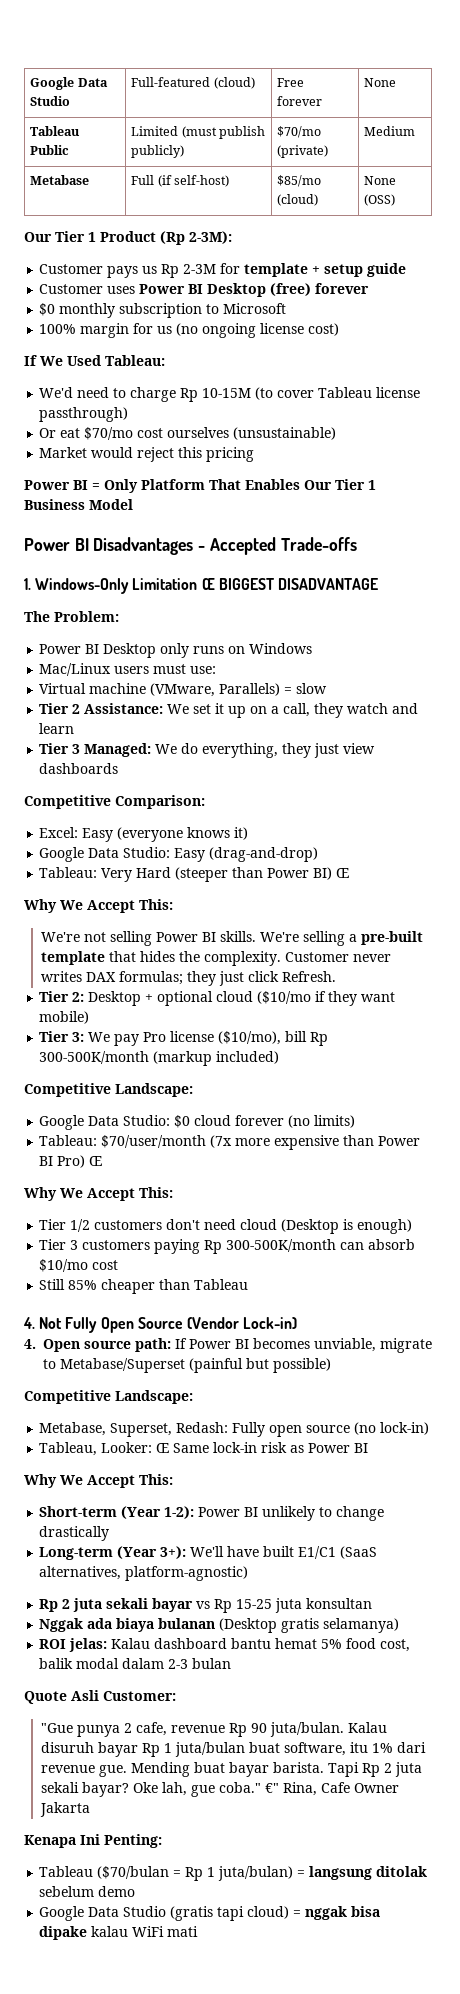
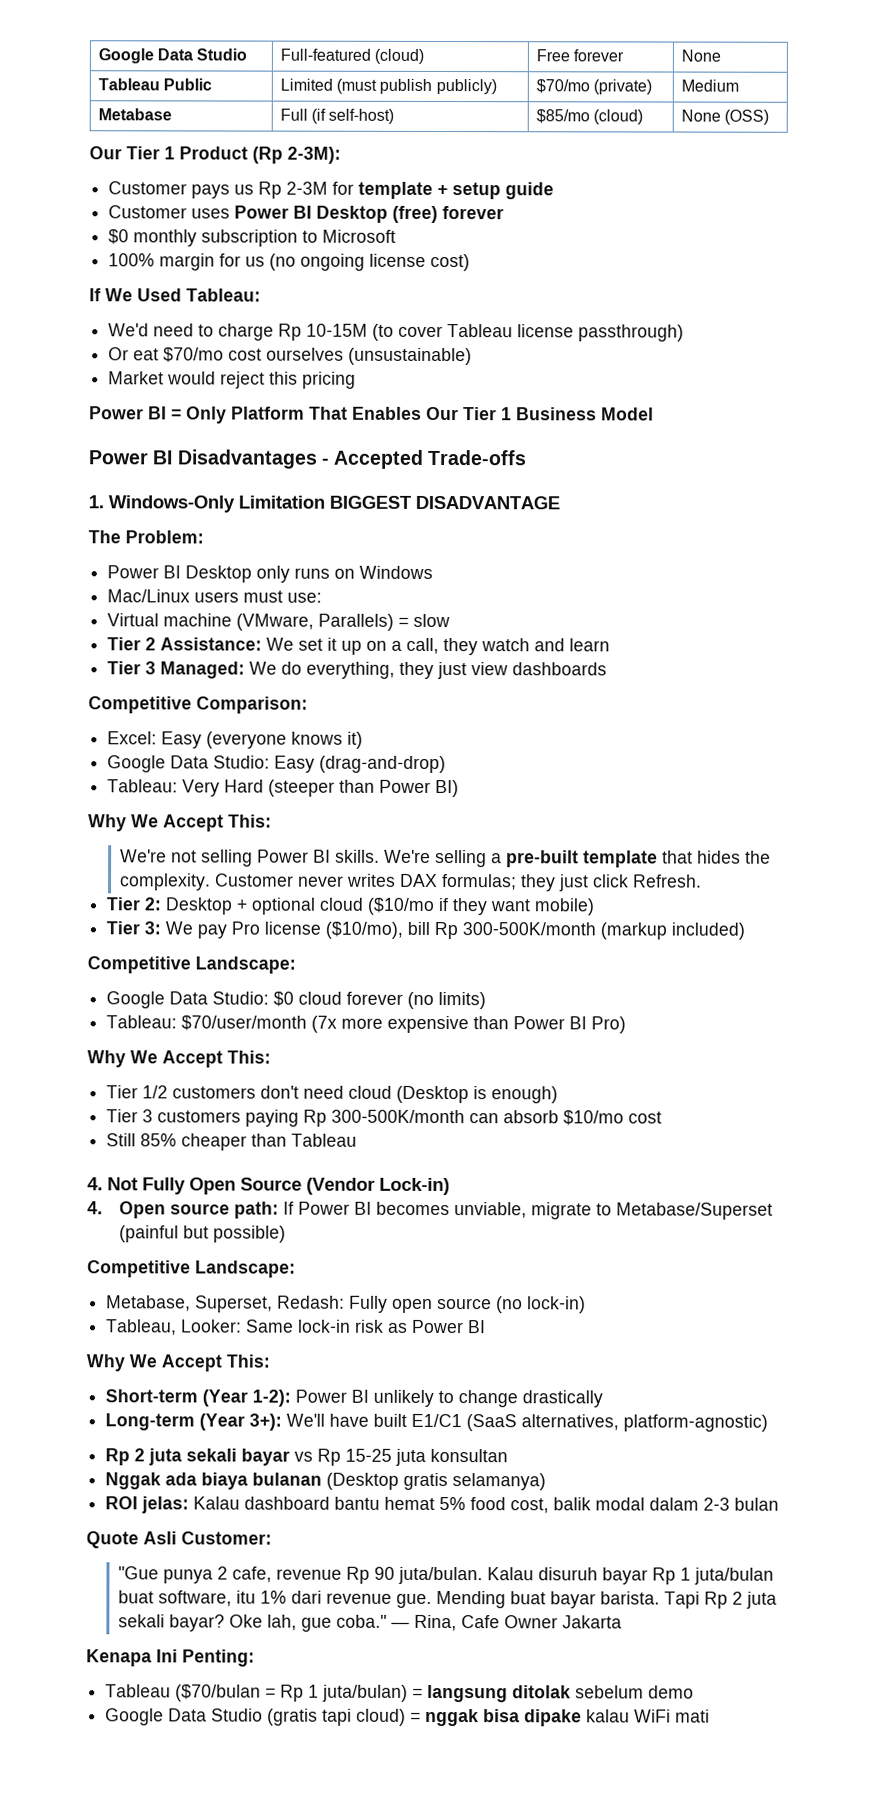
- 1. Windows-Only Limitation Œ BIGGEST DISADVANTAGE
+ 1. Windows-Only Limitation BIGGEST DISADVANTAGE
- Tableau: Very Hard (steeper than Power BI) Œ
+ Tableau: Very Hard (steeper than Power BI)
- Tableau: $70/user/month (7x more expensive than Power BI Pro) Œ
+ Tableau: $70/user/month (7x more expensive than Power BI Pro)
- Tableau, Looker: Œ Same lock-in risk as Power BI
+ Tableau, Looker: Same lock-in risk as Power BI
- €" Rina, Cafe Owner Jakarta
+ — Rina, Cafe Owner Jakarta

